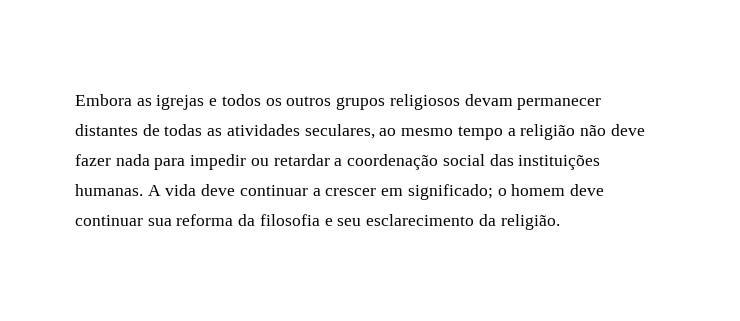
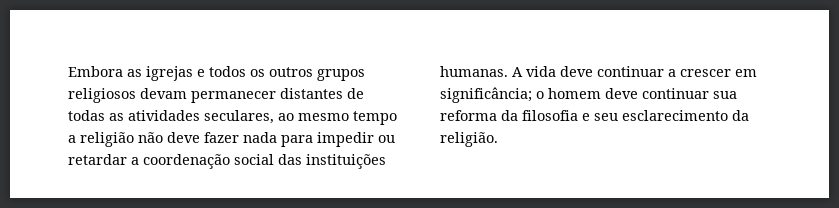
- A vida deve continuar a crescer em significado; o homem deve continuar sua reforma da filosofia e seu esclarecimento da religião.
+ A vida deve continuar a crescer em significância; o homem deve continuar sua reforma da filosofia e seu esclarecimento da religião.

